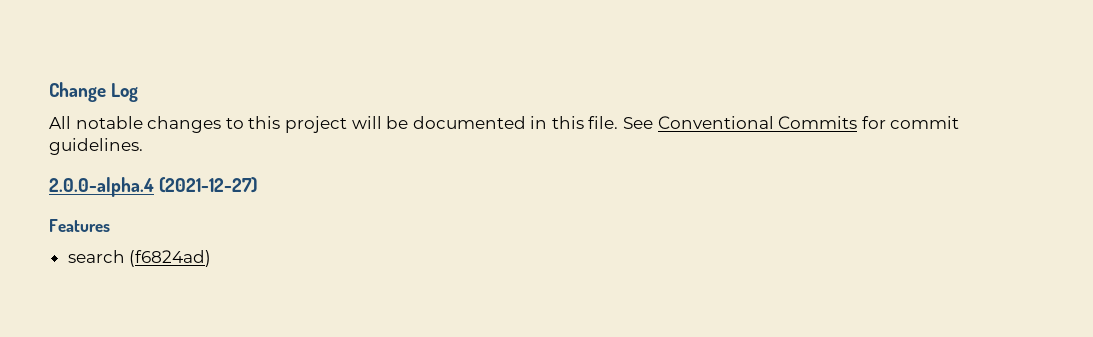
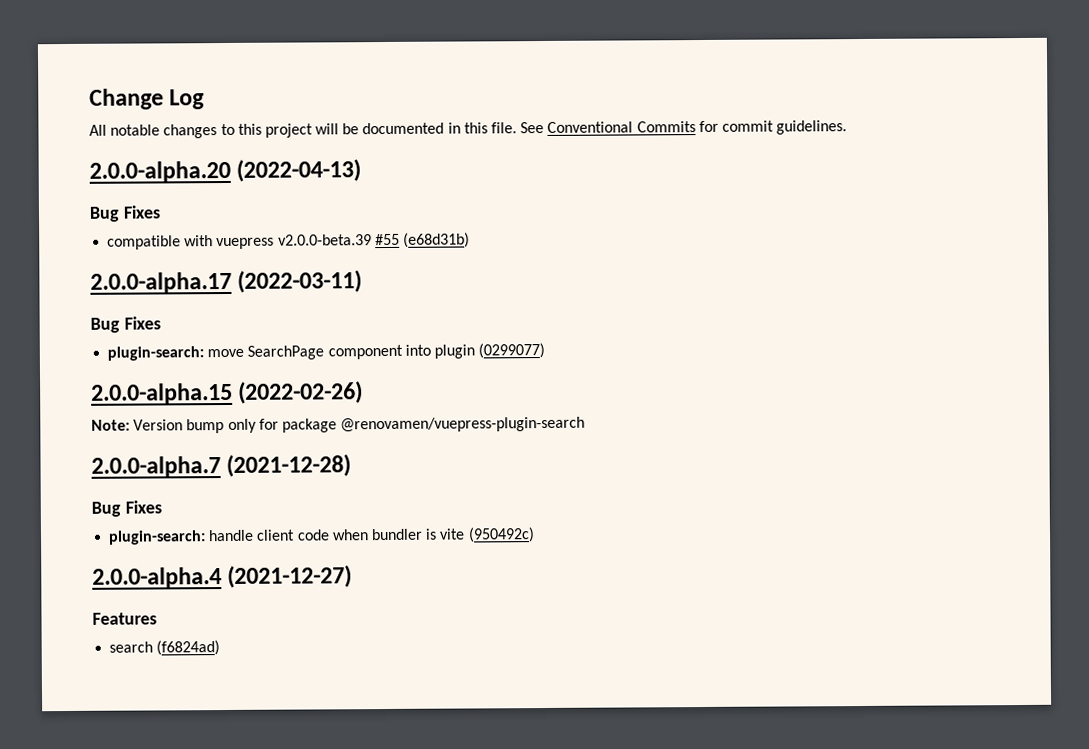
+ 2.0.0-alpha.20 (2022-04-13)
+ Bug Fixes
+ compatible with vuepress v2.0.0-beta.39 #55 (e68d31b)
+ 2.0.0-alpha.17 (2022-03-11)
+ Bug Fixes
+ plugin-search: move SearchPage component into plugin (0299077)
+ 2.0.0-alpha.15 (2022-02-26)
+ Note: Version bump only for package @renovamen/vuepress-plugin-search
+ 2.0.0-alpha.7 (2021-12-28)
+ Bug Fixes
+ plugin-search: handle client code when bundler is vite (950492c)

